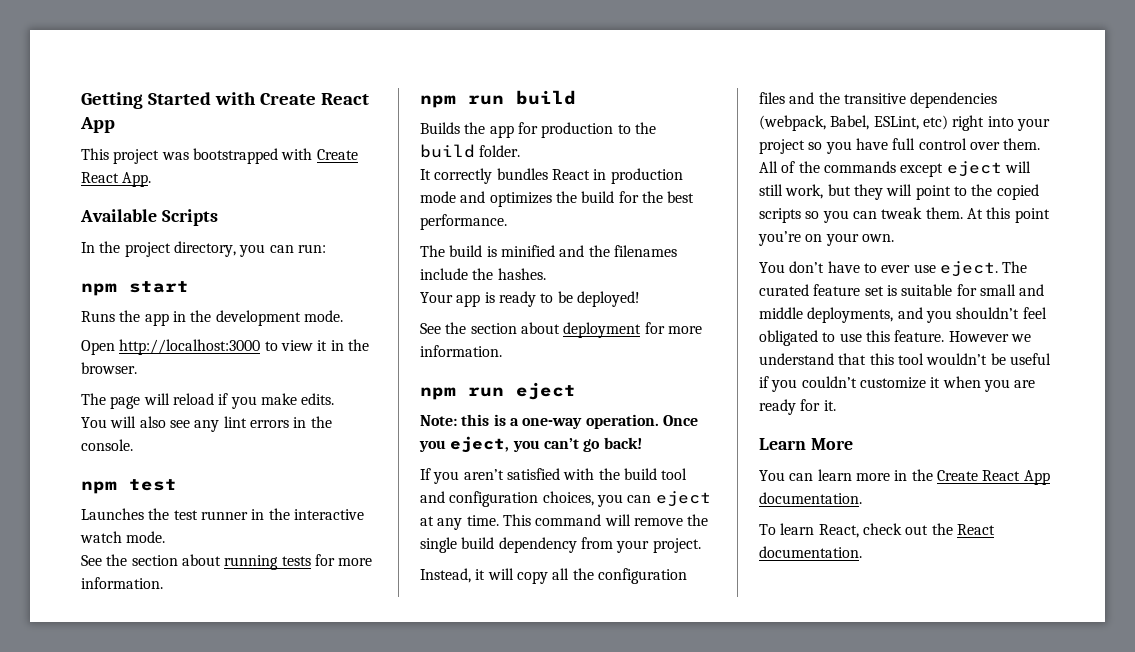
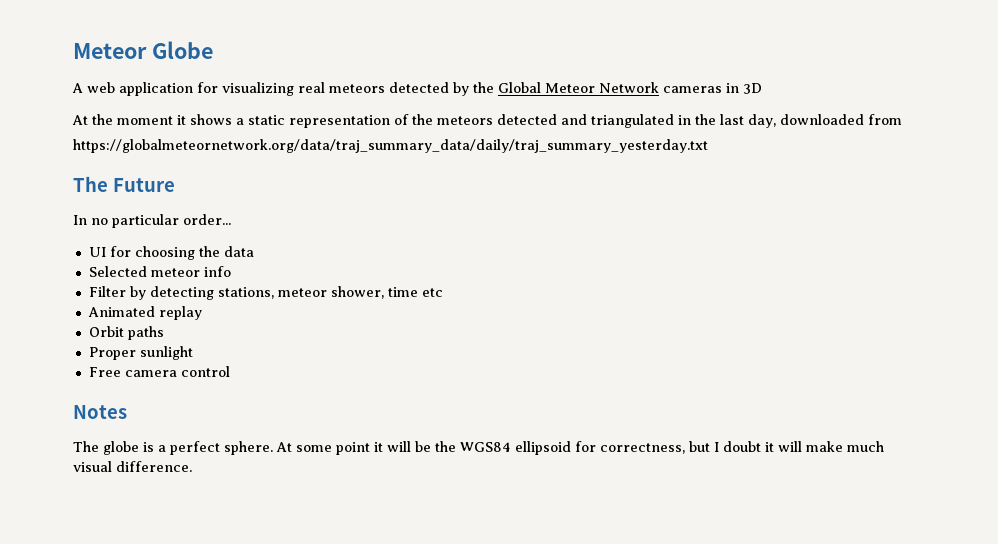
- Getting Started with Create React App
- This project was bootstrapped with Create React App.
- Available Scripts
- In the project directory, you can run:
- npm start
- Runs the app in the development mode.
- Open http://localhost:3000 to view it in the browser.
- The page will reload if you make edits.
- You will also see any lint errors in the console.
- npm test
- Launches the test runner in the interactive watch mode.
- See the section about running tests for more information.
- npm run build
- Builds the app for production to the build folder.
- It correctly bundles React in production mode and optimizes the build for the best performance.
- The build is minified and the filenames include the hashes.
- Your app is ready to be deployed!
- See the section about deployment for more information.
- npm run eject
- Note: this is a one-way operation. Once you eject, you can’t go back!
- If you aren’t satisfied with the build tool and configuration choices, you can eject at any time. This command will remove the single build dependency from your project.
- Instead, it will copy all the configuration files and the transitive dependencies (webpack, Babel, ESLint, etc) right into your project so you have full control over them. All of the commands except eject will still work, but they will point to the copied scripts so you can tweak them. At this point you’re on your own.
- You don’t have to ever use eject. The curated feature set is suitable for small and middle deployments, and you shouldn’t feel obligated to use this feature. However we understand that this tool wouldn’t be useful if you couldn’t customize it when you are ready for it.
- Learn More
- You can learn more in the Create React App documentation.
- To learn React, check out the React documentation.
+ Meteor Globe
+ A web application for visualizing real meteors detected by the Global Meteor Network cameras in 3D
+ At the moment it shows a static representation of the meteors detected and triangulated in the last day, downloaded from
+ https://globalmeteornetwork.org/data/traj_summary_data/daily/traj_summary_yesterday.txt
+ The Future
+ In no particular order...
+ UI for choosing the data
+ Selected meteor info
+ Filter by detecting stations, meteor shower, time etc
+ Animated replay
+ Orbit paths
+ Proper sunlight
+ Free camera control
+ Notes
+ The globe is a perfect sphere. At some point it will be the WGS84 ellipsoid for correctness, but I doubt it will make much visual difference.

